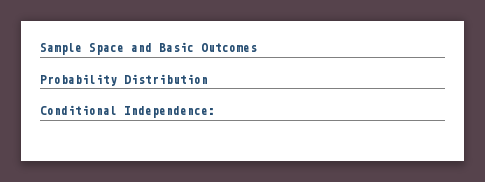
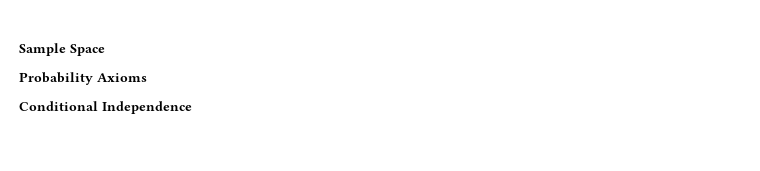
- Sample Space and Basic Outcomes
+ Sample Space
- Probability Distribution
+ Probability Axioms
- Conditional Independence:
+ Conditional Independence

